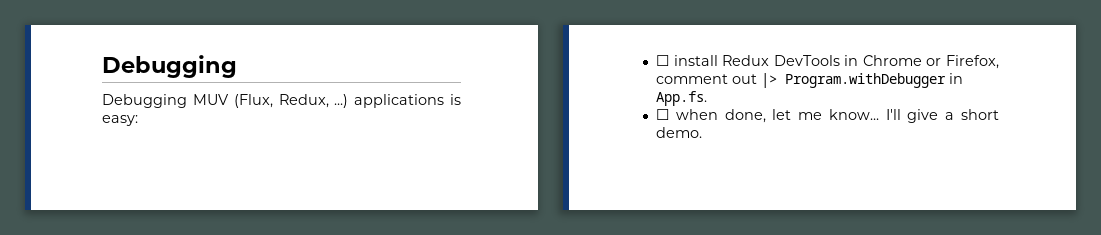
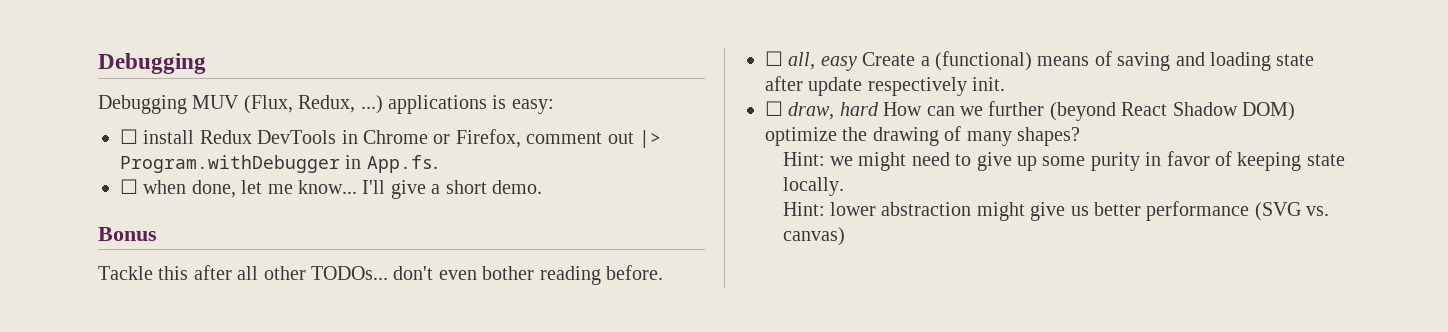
+ Bonus
+ Tackle this after all other TODOs... don't even bother reading before.
+ ☐ all, easy Create a (functional) means of saving and loading state after update respectively init.
+ ☐ draw, hard How can we further (beyond React Shadow DOM) optimize the drawing of many shapes?
+ Hint: we might need to give up some purity in favor of keeping state locally.
+ Hint: lower abstraction might give us better performance (SVG vs. canvas)

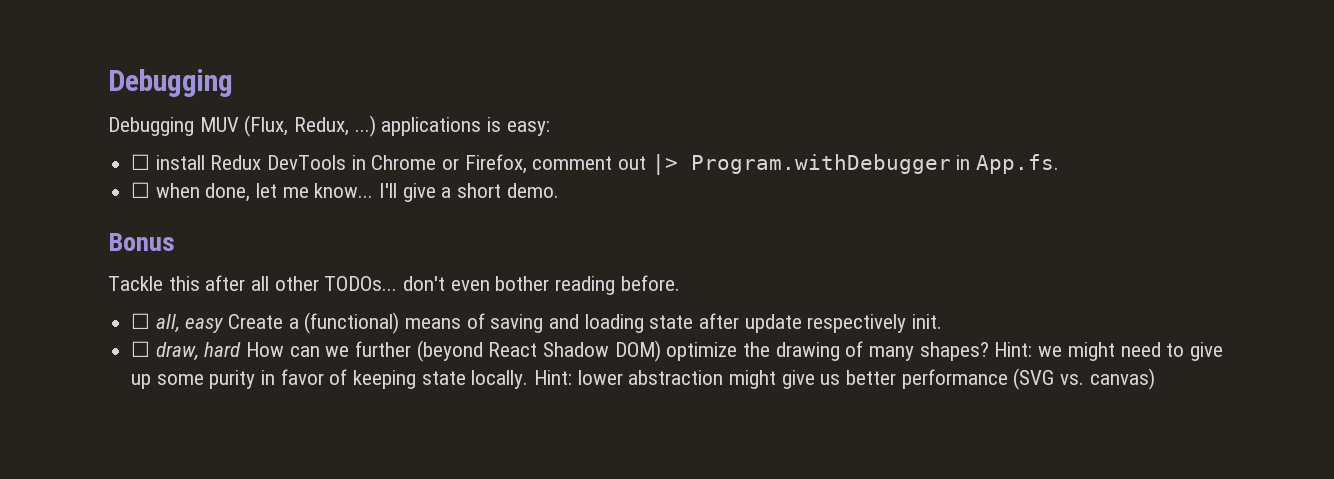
- ☐ draw, hard How can we further (beyond React Shadow DOM) optimize the drawing of many shapes?
- Hint: we might need to give up some purity in favor of keeping state locally.
- Hint: lower abstraction might give us better performance (SVG vs. canvas)
+ ☐ draw, hard How can we further (beyond React Shadow DOM) optimize the drawing of many shapes? Hint: we might need to give up some purity in favor of keeping state locally. Hint: lower abstraction might give us better performance (SVG vs. canvas)

